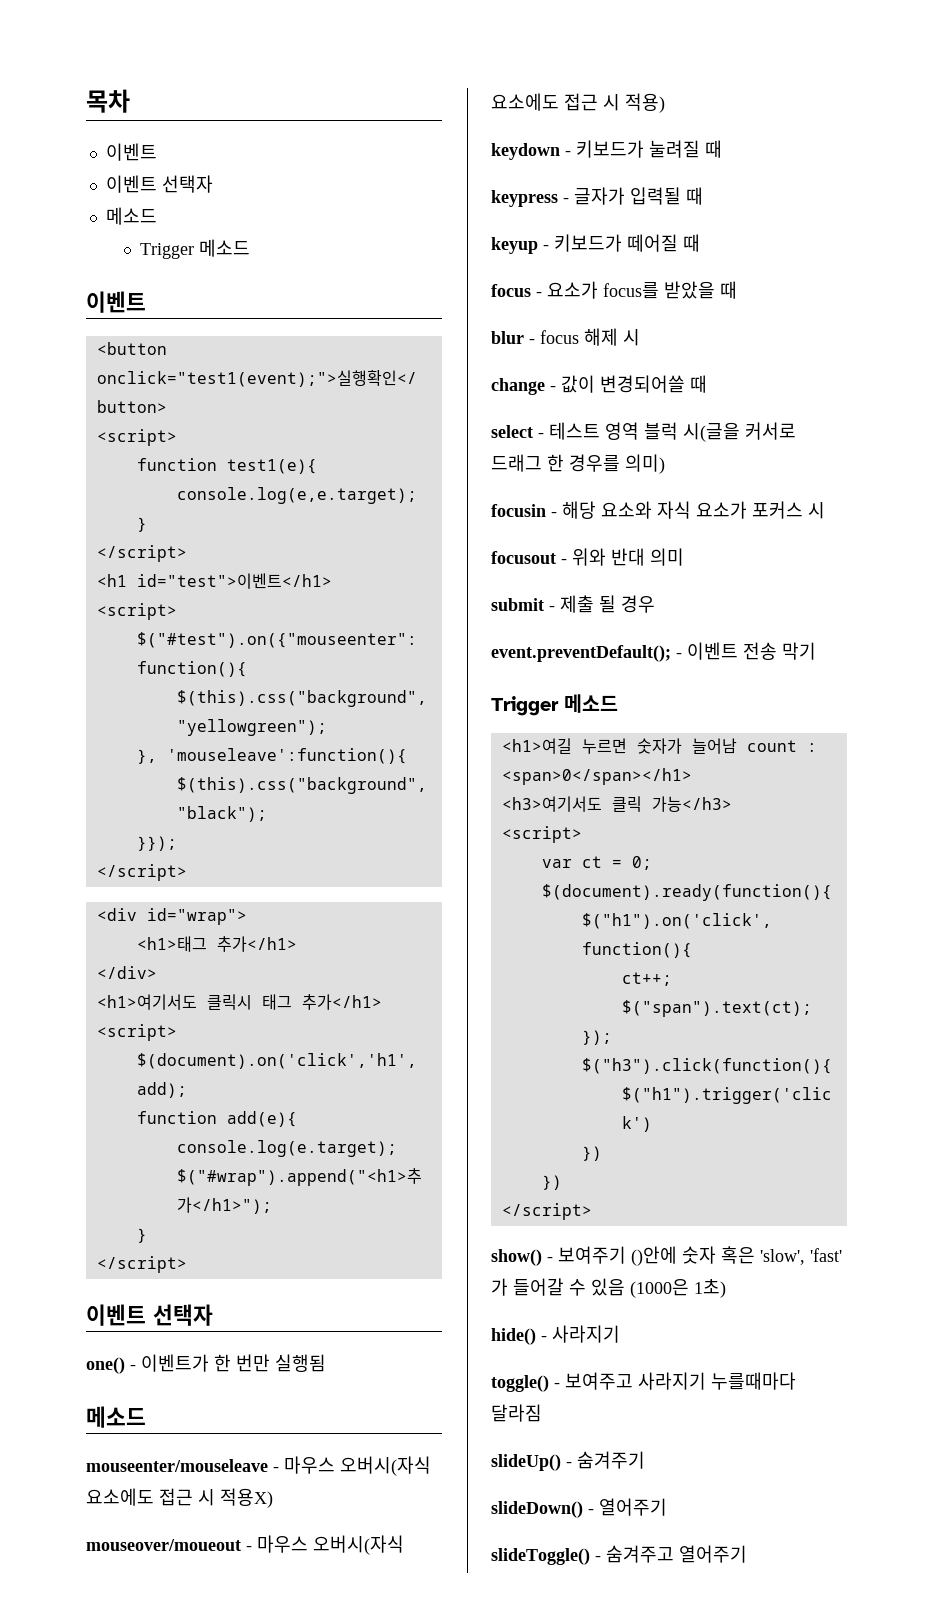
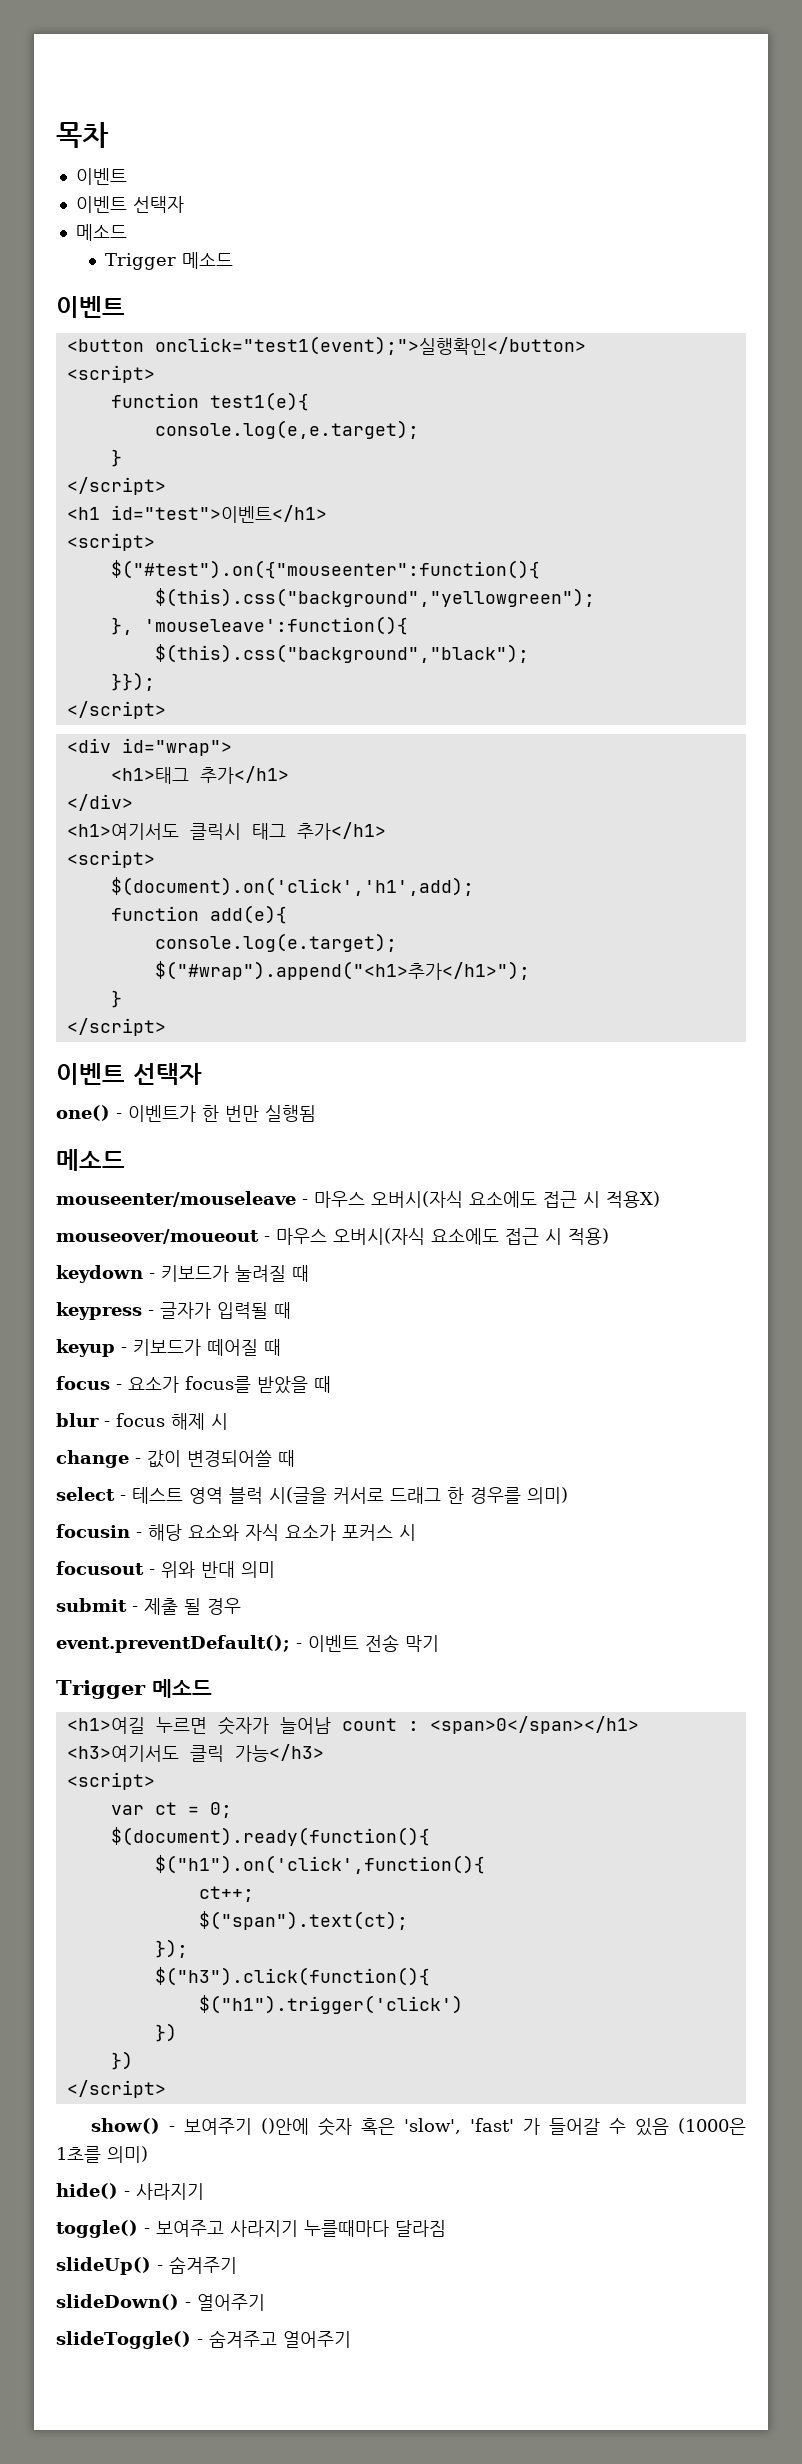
- show() - 보여주기 ()안에 숫자 혹은 'slow', 'fast' 가 들어갈 수 있음 (1000은 1초)
+ show() - 보여주기 ()안에 숫자 혹은 'slow', 'fast' 가 들어갈 수 있음 (1000은 1초를 의미)

